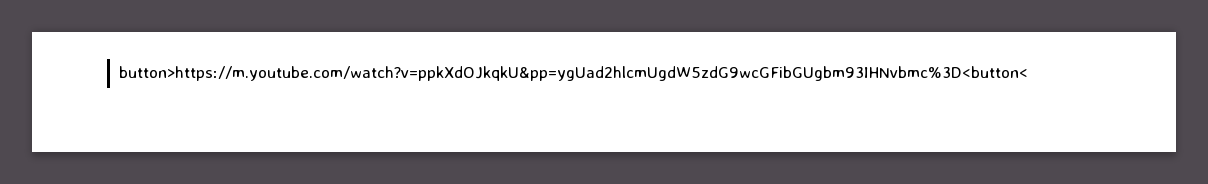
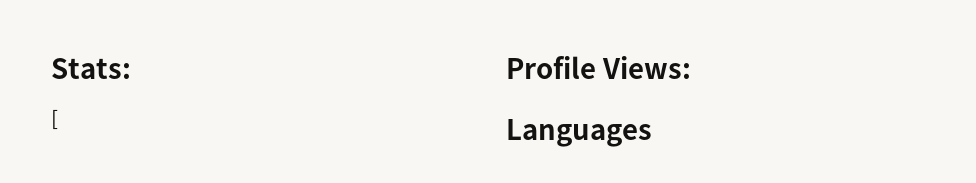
- button>https://m.youtube.com/watch?v=ppkXdOJkqkU&pp=ygUad2hlcmUgdW5zdG9wcGFibGUgbm93IHNvbmc%3D<button<
+ Stats:
+ [
+ Profile Views:
+ Languages

